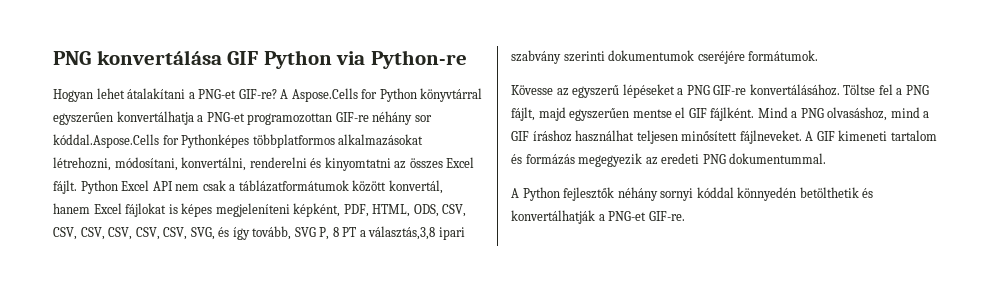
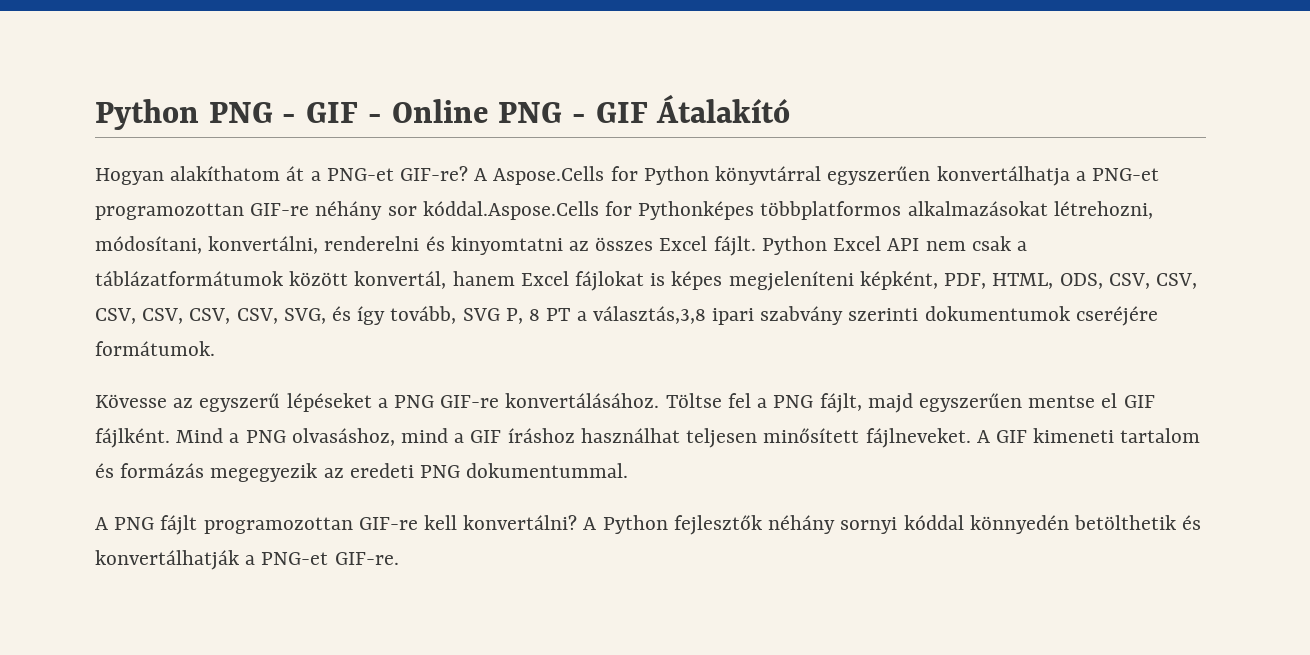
- PNG konvertálása GIF Python via Python-re
+ Python PNG - GIF - Online PNG - GIF Átalakító
- Hogyan lehet átalakítani a PNG-et GIF-re?
+ Hogyan alakíthatom át a PNG-et GIF-re?
- A Python fejlesztők néhány sornyi kóddal könnyedén betölthetik és konvertálhatják a PNG-et GIF-re.
+ A PNG fájlt programozottan GIF-re kell konvertálni? A Python fejlesztők néhány sornyi kóddal könnyedén betölthetik és konvertálhatják a PNG-et GIF-re.

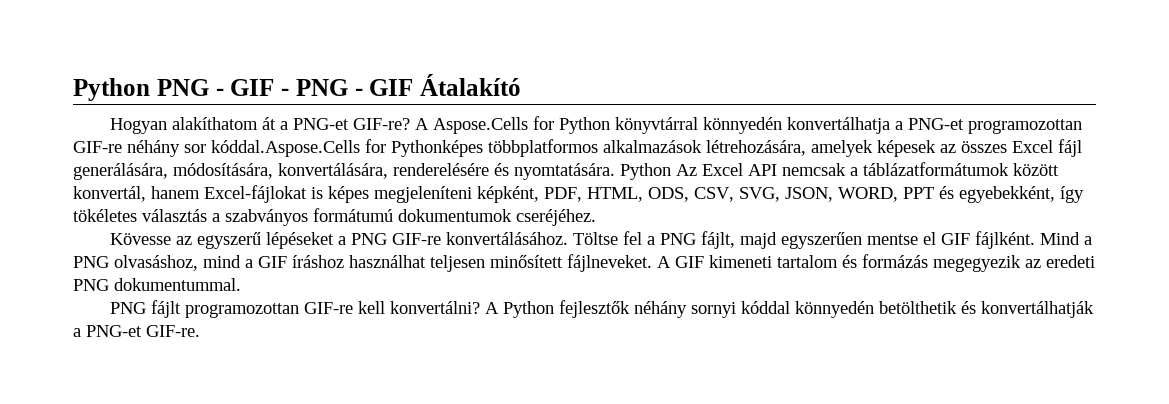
- Python PNG - GIF - Online PNG - GIF Átalakító
+ Python PNG - GIF - PNG - GIF Átalakító
- A Aspose.Cells for Python könyvtárral egyszerűen konvertálhatja a PNG-et programozottan GIF-re néhány sor kóddal.Aspose.Cells for Pythonképes többplatformos alkalmazásokat létrehozni, módosítani, konvertálni, renderelni és kinyomtatni az összes Excel fájlt. Python Excel API nem csak a táblázatformátumok között konvertál, hanem Excel fájlokat is képes megjeleníteni képként, PDF, HTML, ODS, CSV, CSV, CSV, CSV, CSV, CSV, SVG, és így tovább, SVG P, 8 PT a választás,3,8 ipari szabvány szerinti dokumentumok cseréjére formátumok.
+ A Aspose.Cells for Python könyvtárral könnyedén konvertálhatja a PNG-et programozottan GIF-re néhány sor kóddal.Aspose.Cells for Pythonképes többplatformos alkalmazások létrehozására, amelyek képesek az összes Excel fájl generálására, módosítására, konvertálására, renderelésére és nyomtatására. Python Az Excel API nemcsak a táblázatformátumok között konvertál, hanem Excel-fájlokat is képes megjeleníteni képként, PDF, HTML, ODS, CSV, SVG, JSON, WORD, PPT és egyebekként, így tökéletes választás a szabványos formátumú dokumentumok cseréjéhez.
- A PNG fájlt programozottan GIF-re kell konvertálni?
+ PNG fájlt programozottan GIF-re kell konvertálni?

